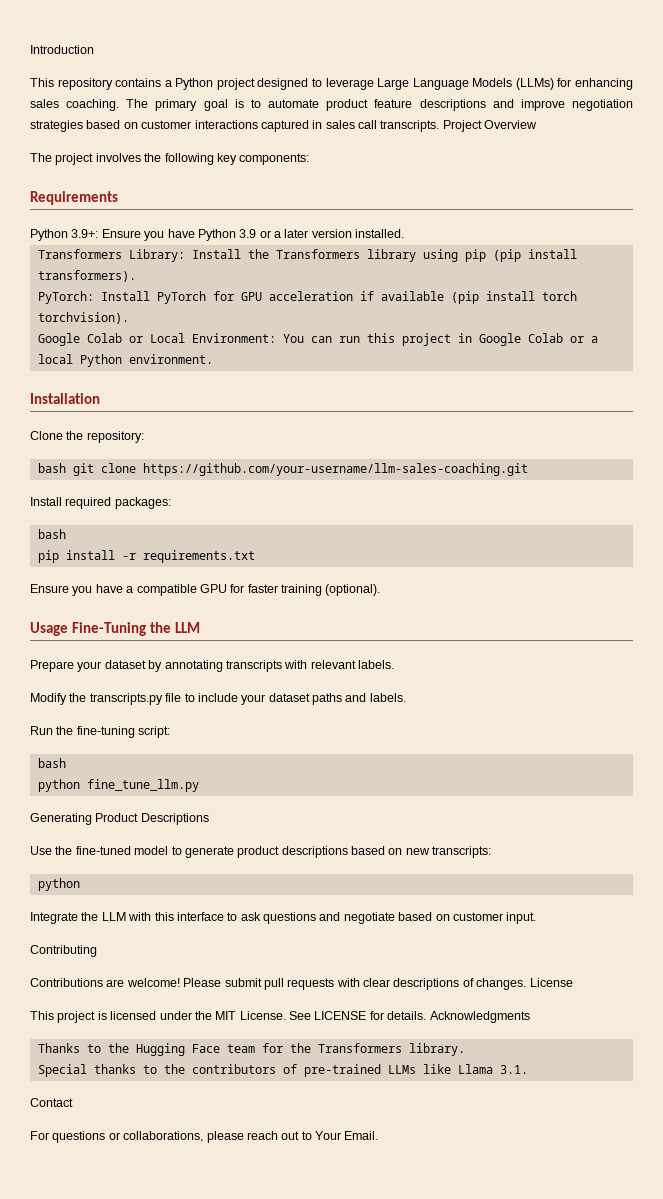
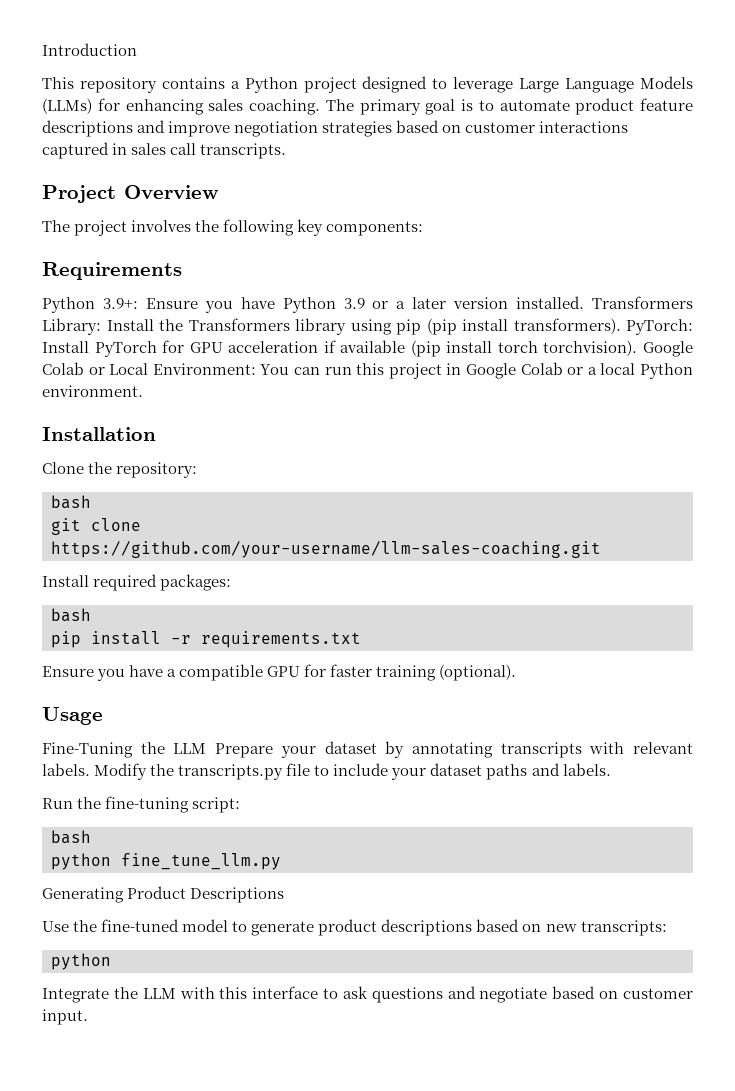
- The primary goal is to automate product feature descriptions and improve negotiation strategies based on customer interactions captured in sales call transcripts. Project Overview
+ The primary goal is to automate product feature descriptions and improve negotiation strategies based on customer interactions captured in sales call transcripts.
+ Project Overview
- Python 3.9+: Ensure you have Python 3.9 or a later version installed.
- Transformers Library: Install the Transformers library using pip (pip install transformers).
- PyTorch: Install PyTorch for GPU acceleration if available (pip install torch torchvision).
- Google Colab or Local Environment: You can run this project in Google Colab or a local Python environment.
+ Python 3.9+: Ensure you have Python 3.9 or a later version installed. Transformers Library: Install the Transformers library using pip (pip install transformers). PyTorch: Install PyTorch for GPU acceleration if available (pip install torch torchvision). Google Colab or Local Environment: You can run this project in Google Colab or a local Python environment.
  Clone the repository:
- bash git clone https://github.com/your-username/llm-sales-coaching.git
+ bash
+ git clone https://github.com/your-username/llm-sales-coaching.git
- Usage Fine-Tuning the LLM
- Prepare your dataset by annotating transcripts with relevant labels.
- Modify the transcripts.py file to include your dataset paths and labels.
+ Usage
+ Fine-Tuning the LLM Prepare your dataset by annotating transcripts with relevant labels. Modify the transcripts.py file to include your dataset paths and labels.
- Contributing
- Contributions are welcome! Please submit pull requests with clear descriptions of changes. License
- This project is licensed under the MIT License. See LICENSE for details. Acknowledgments
- Thanks to the Hugging Face team for the Transformers library.
- Special thanks to the contributors of pre-trained LLMs like Llama 3.1.
- Contact
- For questions or collaborations, please reach out to Your Email.

